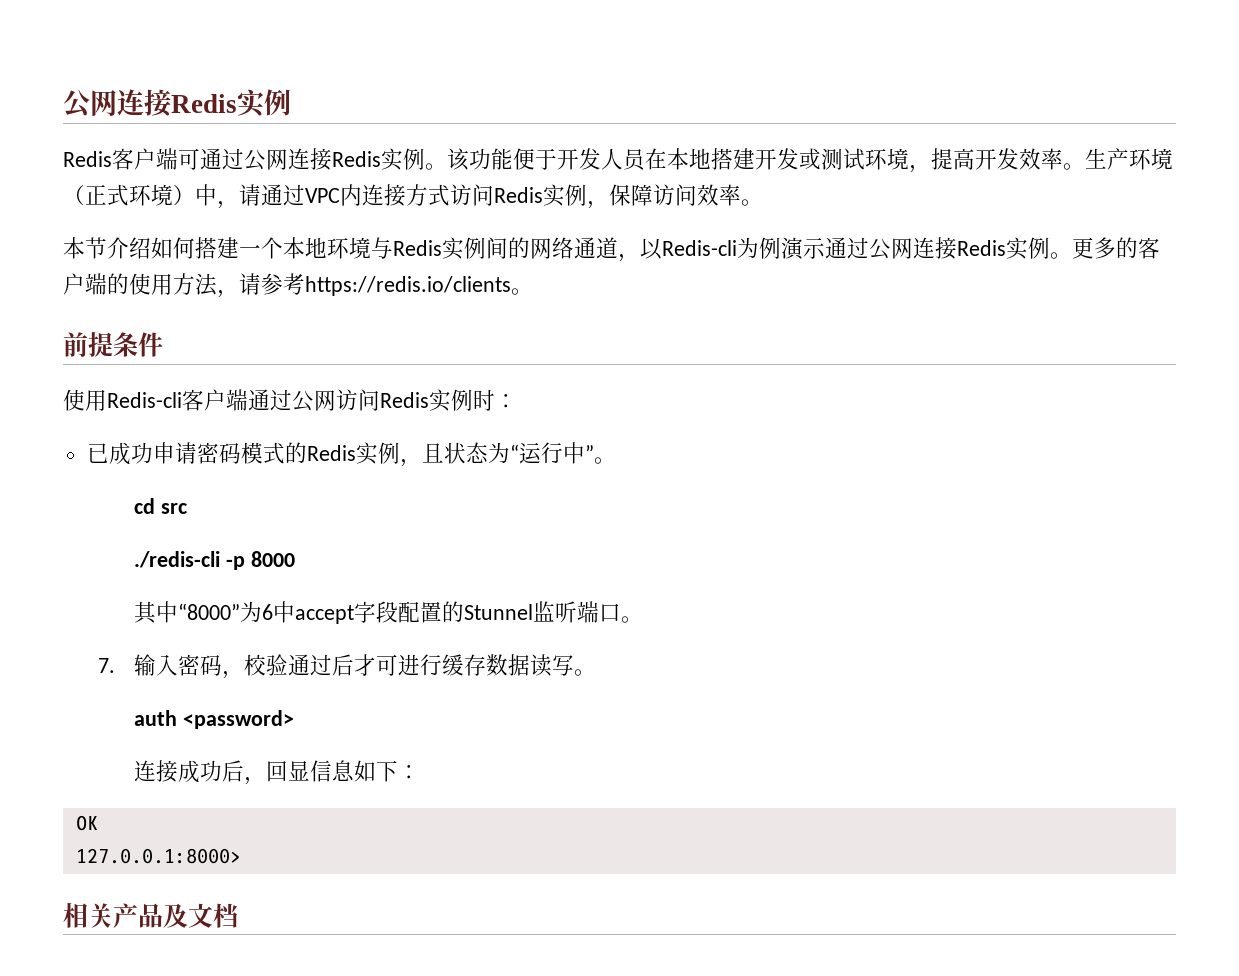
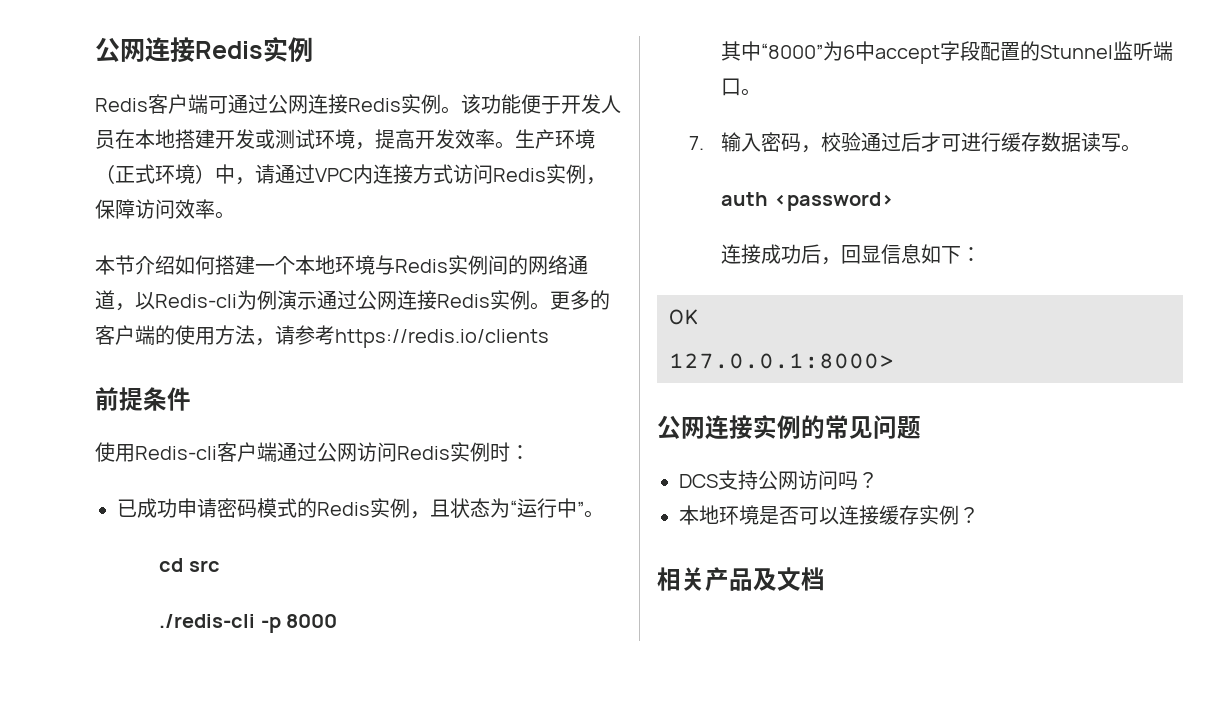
- 更多的客户端的使用方法，请参考https://redis.io/clients。
+ 更多的客户端的使用方法，请参考https://redis.io/clients
+ 公网连接实例的常见问题
+ DCS支持公网访问吗？
+ 本地环境是否可以连接缓存实例？

